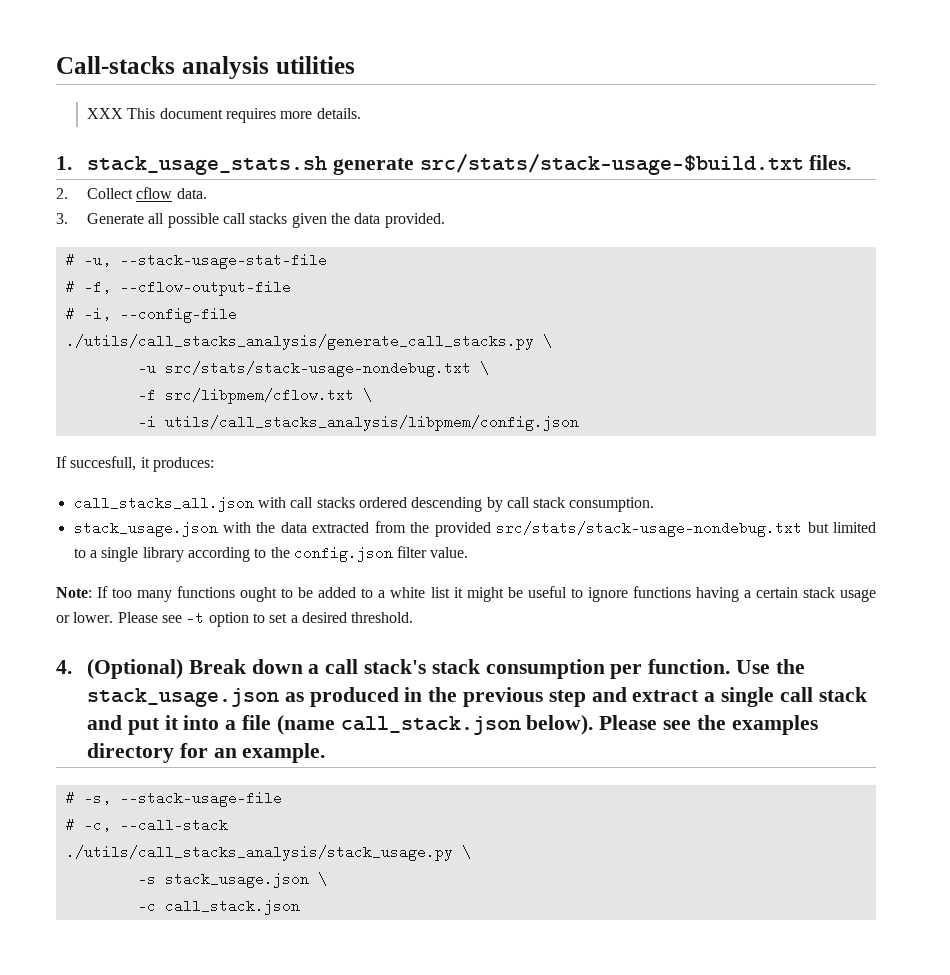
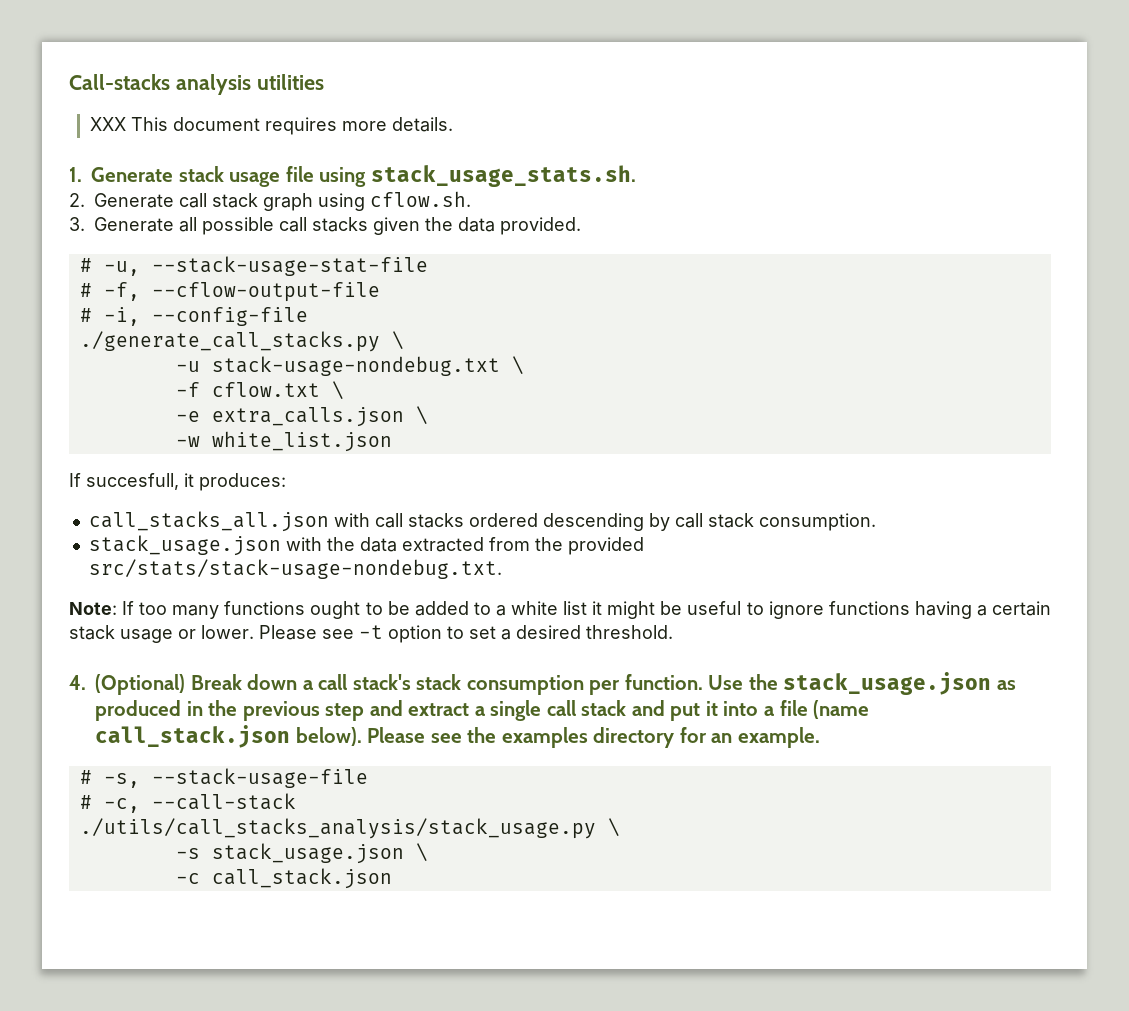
- 1. stack_usage_stats.sh generate src/stats/stack-usage-$build.txt files.
- 2. Collect cflow data.
+ 1. Generate stack usage file using stack_usage_stats.sh.
+ 2. Generate call stack graph using cflow.sh.
- ./utils/call_stacks_analysis/generate_call_stacks.py \
+ ./generate_call_stacks.py \
- -u src/stats/stack-usage-nondebug.txt \
+ -u stack-usage-nondebug.txt \
- -f src/libpmem/cflow.txt \
- -i utils/call_stacks_analysis/libpmem/config.json
+ -f cflow.txt \
+ -e extra_calls.json \
+ -w white_list.json
- stack_usage.json with the data extracted from the provided src/stats/stack-usage-nondebug.txt but limited to a single library according to the config.json filter value.
+ stack_usage.json with the data extracted from the provided src/stats/stack-usage-nondebug.txt.

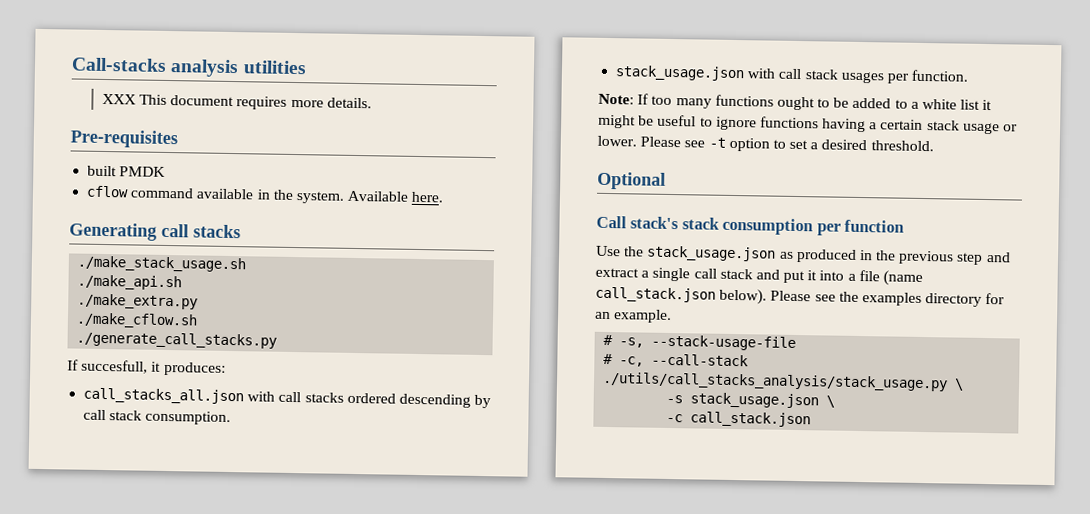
- 1. Generate stack usage file using stack_usage_stats.sh.
- 2. Generate call stack graph using cflow.sh.
- 3. Generate all possible call stacks given the data provided.
- # -u, --stack-usage-stat-file
- # -f, --cflow-output-file
- # -i, --config-file
- ./generate_call_stacks.py \
- -u stack-usage-nondebug.txt \
- -f cflow.txt \
- -e extra_calls.json \
- -w white_list.json
+ Pre-requisites
+ built PMDK
+ cflow command available in the system. Available here.
+ Generating call stacks
+ ./make_stack_usage.sh
+ ./make_api.sh
+ ./make_extra.py
+ ./make_cflow.sh
+ ./generate_call_stacks.py
- stack_usage.json with the data extracted from the provided src/stats/stack-usage-nondebug.txt.
+ stack_usage.json with call stack usages per function.
- 4. (Optional) Break down a call stack's stack consumption per function. Use the stack_usage.json as produced in the previous step and extract a single call stack and put it into a file (name call_stack.json below).
+ Optional
+ Call stack's stack consumption per function
+ Use the stack_usage.json as produced in the previous step and extract a single call stack and put it into a file (name call_stack.json below).

